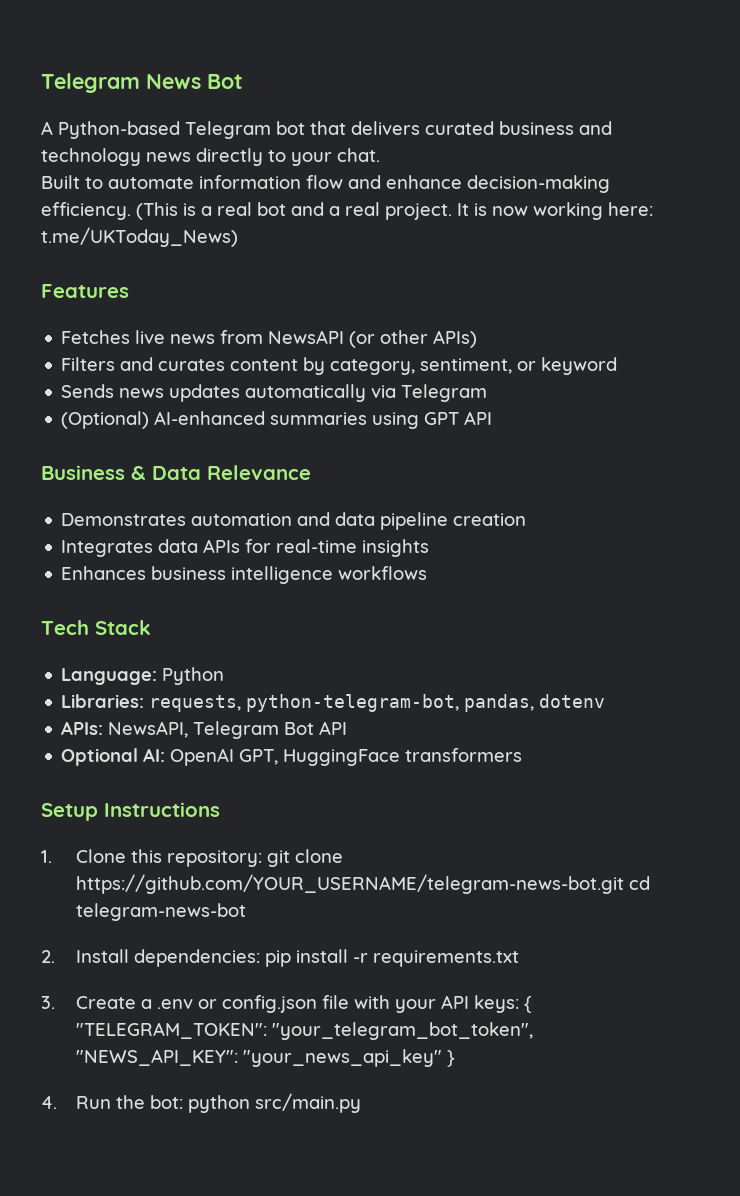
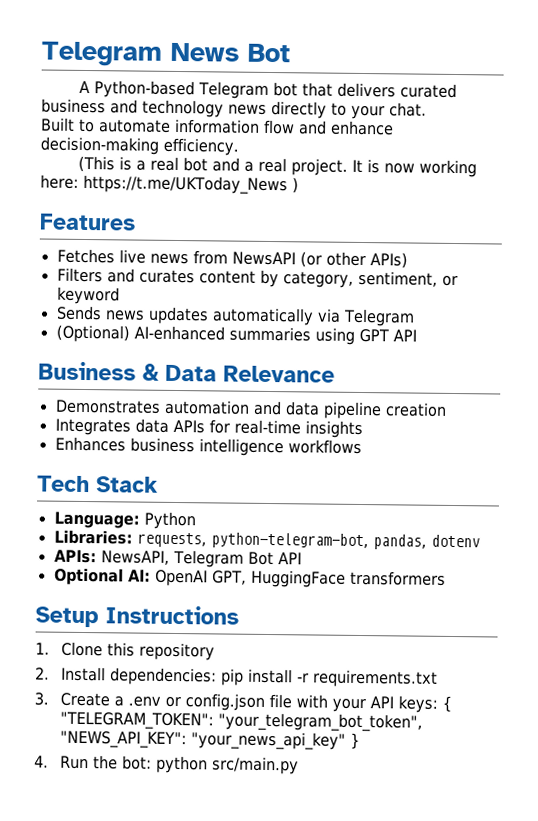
- Built to automate information flow and enhance decision-making efficiency. (This is a real bot and a real project.
+ Built to automate information flow and enhance decision-making efficiency.
+ (This is a real bot and a real project.
- It is now working here: t.me/UKToday_News)
+ It is now working here: https://t.me/UKToday_News )
- 1. Clone this repository: git clone https://github.com/YOUR_USERNAME/telegram-news-bot.git cd telegram-news-bot
+ 1. Clone this repository

